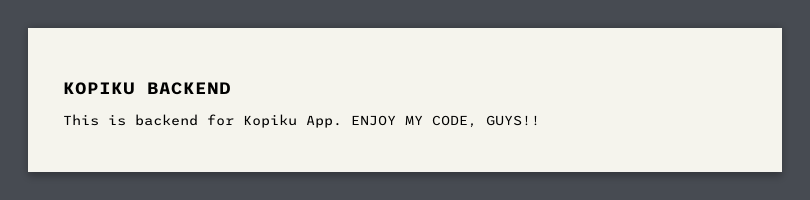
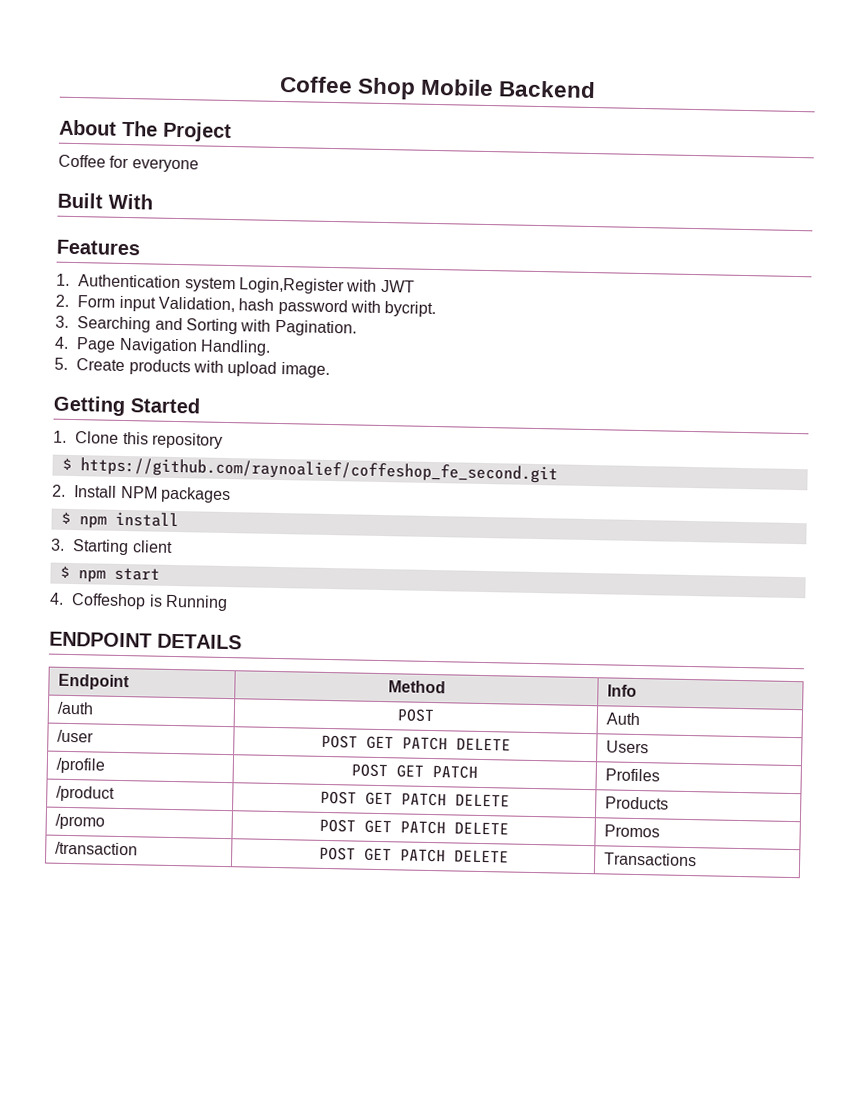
- KOPIKU BACKEND
- This is backend for Kopiku App. ENJOY MY CODE, GUYS!!
+ Coffee Shop Mobile Backend
+ About The Project
+ Coffee for everyone
+ Built With
+ Features
+ 1. Authentication system Login,Register with JWT
+ 2. Form input Validation, hash password with bycript.
+ 3. Searching and Sorting with Pagination.
+ 4. Page Navigation Handling.
+ 5. Create products with upload image.
+ Getting Started
+ 1. Clone this repository
+ $ https://github.com/raynoalief/coffeshop_fe_second.git
+ 2. Install NPM packages
+ $ npm install
+ 3. Starting client
+ $ npm start
+ 4. Coffeshop is Running
+ ENDPOINT DETAILS
+ Endpoint | Method | Info
+ /auth | POST | Auth
+ /user | POST GET PATCH DELETE | Users
+ /profile | POST GET PATCH | Profiles
+ /product | POST GET PATCH DELETE | Products
+ /promo | POST GET PATCH DELETE | Promos
+ /transaction | POST GET PATCH DELETE | Transactions

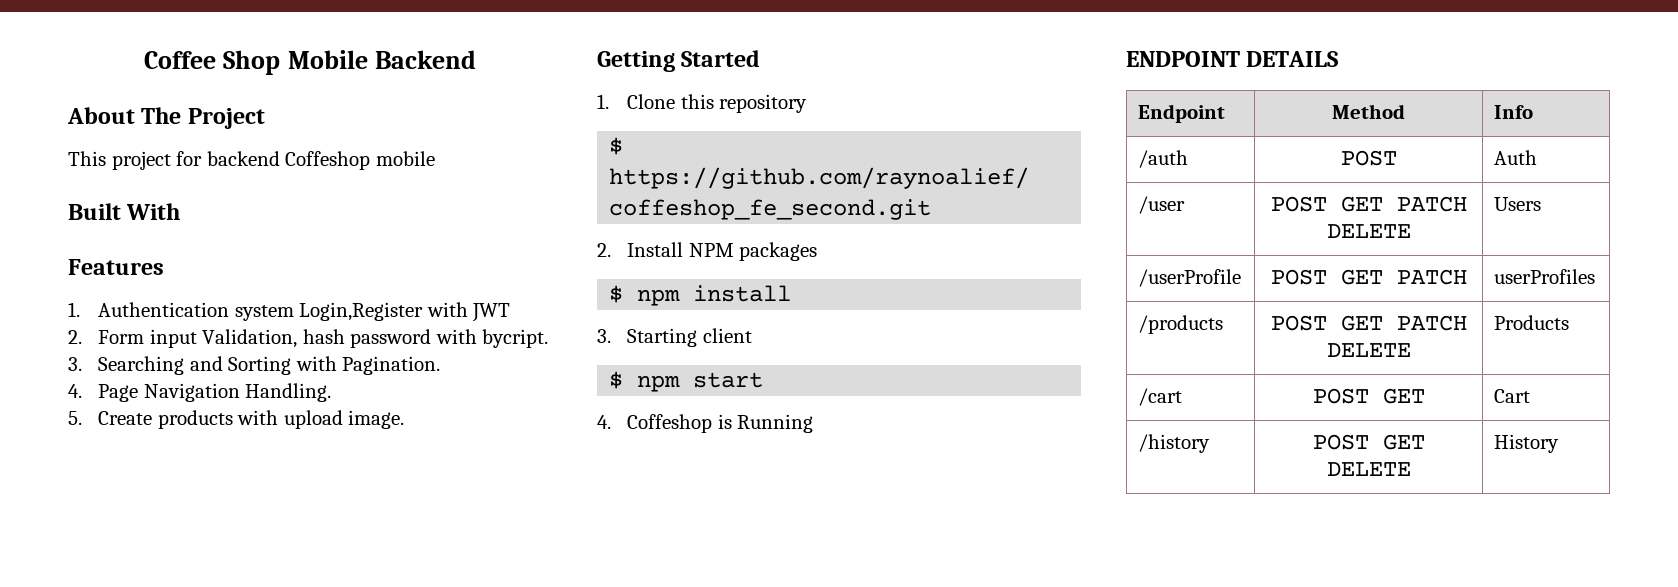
- Coffee for everyone
+ This project for backend Coffeshop mobile
- /profile | POST GET PATCH | Profiles
- /product | POST GET PATCH DELETE | Products
+ /userProfile | POST GET PATCH | userProfiles
+ /products | POST GET PATCH DELETE | Products
- /promo | POST GET PATCH DELETE | Promos
- /transaction | POST GET PATCH DELETE | Transactions
+ /cart | POST GET | Cart
+ /history | POST GET DELETE | History

